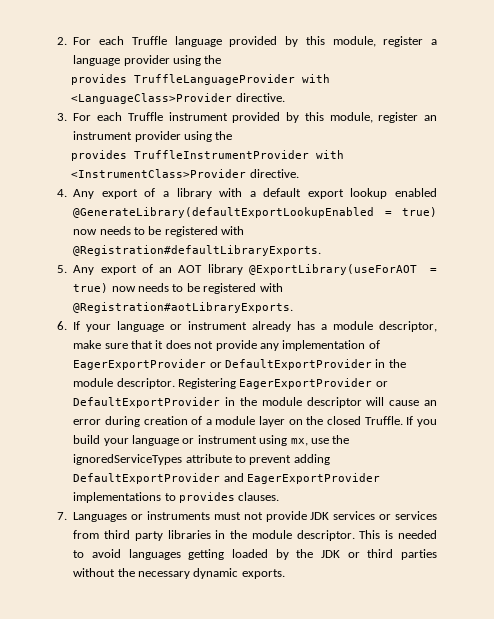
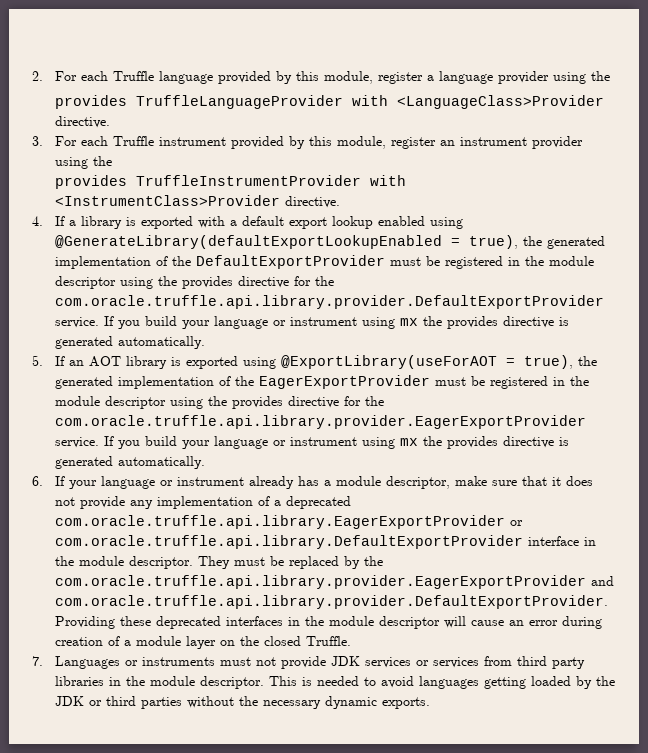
- 4. Any export of a library with a default export lookup enabled @GenerateLibrary(defaultExportLookupEnabled = true) now needs to be registered with @Registration#defaultLibraryExports.
- 5. Any export of an AOT library @ExportLibrary(useForAOT = true) now needs to be registered with @Registration#aotLibraryExports.
+ 4. If a library is exported with a default export lookup enabled using @GenerateLibrary(defaultExportLookupEnabled = true), the generated implementation of the DefaultExportProvider must be registered in the module descriptor using the provides directive for the com.oracle.truffle.api.library.provider.DefaultExportProvider service. If you build your language or instrument using mx the provides directive is generated automatically.
+ 5. If an AOT library is exported using @ExportLibrary(useForAOT = true), the generated implementation of the EagerExportProvider must be registered in the module descriptor using the provides directive for the com.oracle.truffle.api.library.provider.EagerExportProvider service. If you build your language or instrument using mx the provides directive is generated automatically.
- 6. If your language or instrument already has a module descriptor, make sure that it does not provide any implementation of EagerExportProvider or DefaultExportProvider in the module descriptor. Registering EagerExportProvider or DefaultExportProvider in the module descriptor will cause an error during creation of a module layer on the closed Truffle. If you build your language or instrument using mx, use the ignoredServiceTypes attribute to prevent adding DefaultExportProvider and EagerExportProvider implementations to provides clauses.
+ 6. If your language or instrument already has a module descriptor, make sure that it does not provide any implementation of a deprecated com.oracle.truffle.api.library.EagerExportProvider or com.oracle.truffle.api.library.DefaultExportProvider interface in the module descriptor. They must be replaced by the com.oracle.truffle.api.library.provider.EagerExportProvider and com.oracle.truffle.api.library.provider.DefaultExportProvider. Providing these deprecated interfaces in the module descriptor will cause an error during creation of a module layer on the closed Truffle.

